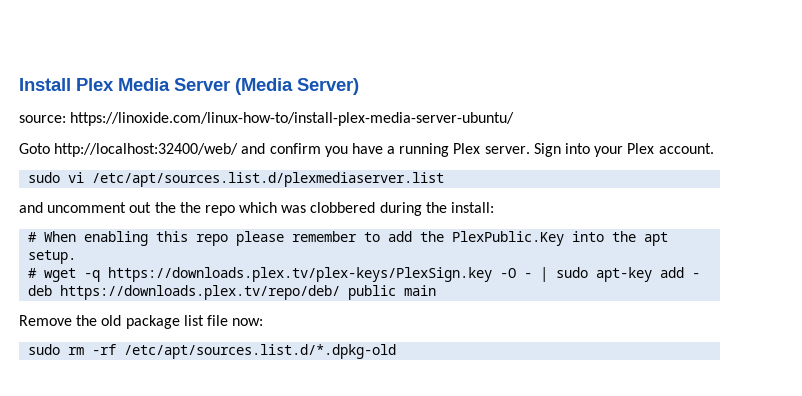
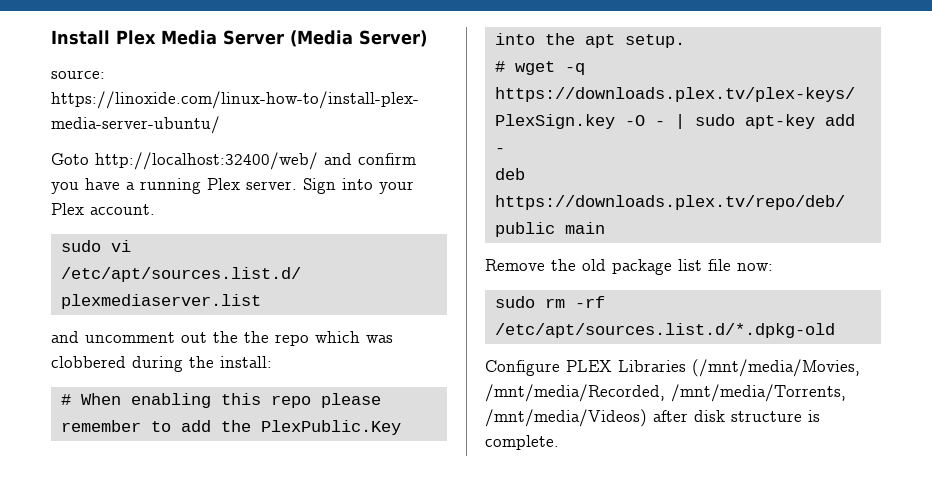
+ Configure PLEX Libraries (/mnt/media/Movies, /mnt/media/Recorded, /mnt/media/Torrents, /mnt/media/Videos) after disk structure is complete.

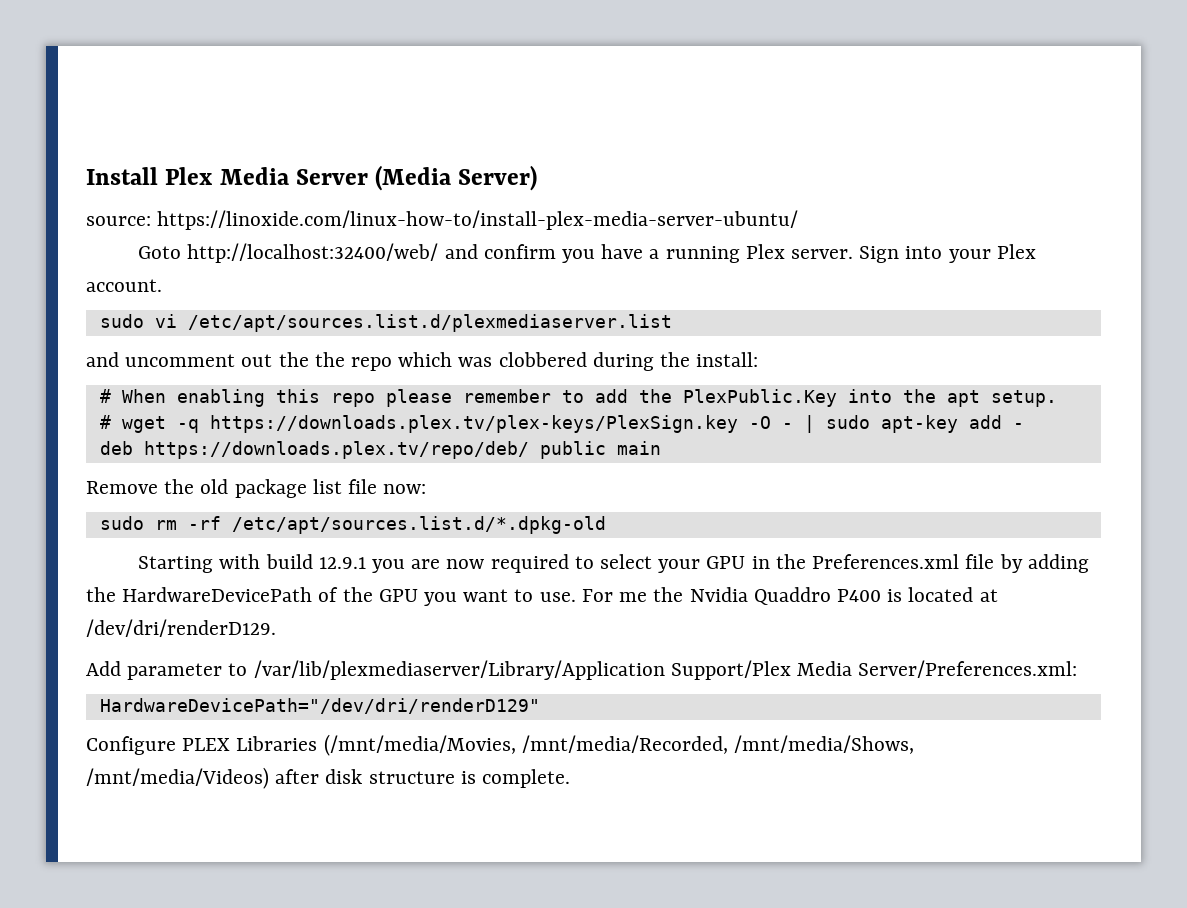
+ Starting with build 12.9.1 you are now required to select your GPU in the Preferences.xml file by adding the HardwareDevicePath of the GPU you want to use. For me the Nvidia Quaddro P400 is located at /dev/dri/renderD129.
+ Add parameter to /var/lib/plexmediaserver/Library/Application Support/Plex Media Server/Preferences.xml:
+ HardwareDevicePath="/dev/dri/renderD129"
- Configure PLEX Libraries (/mnt/media/Movies, /mnt/media/Recorded, /mnt/media/Torrents, /mnt/media/Videos) after disk structure is complete.
+ Configure PLEX Libraries (/mnt/media/Movies, /mnt/media/Recorded, /mnt/media/Shows, /mnt/media/Videos) after disk structure is complete.

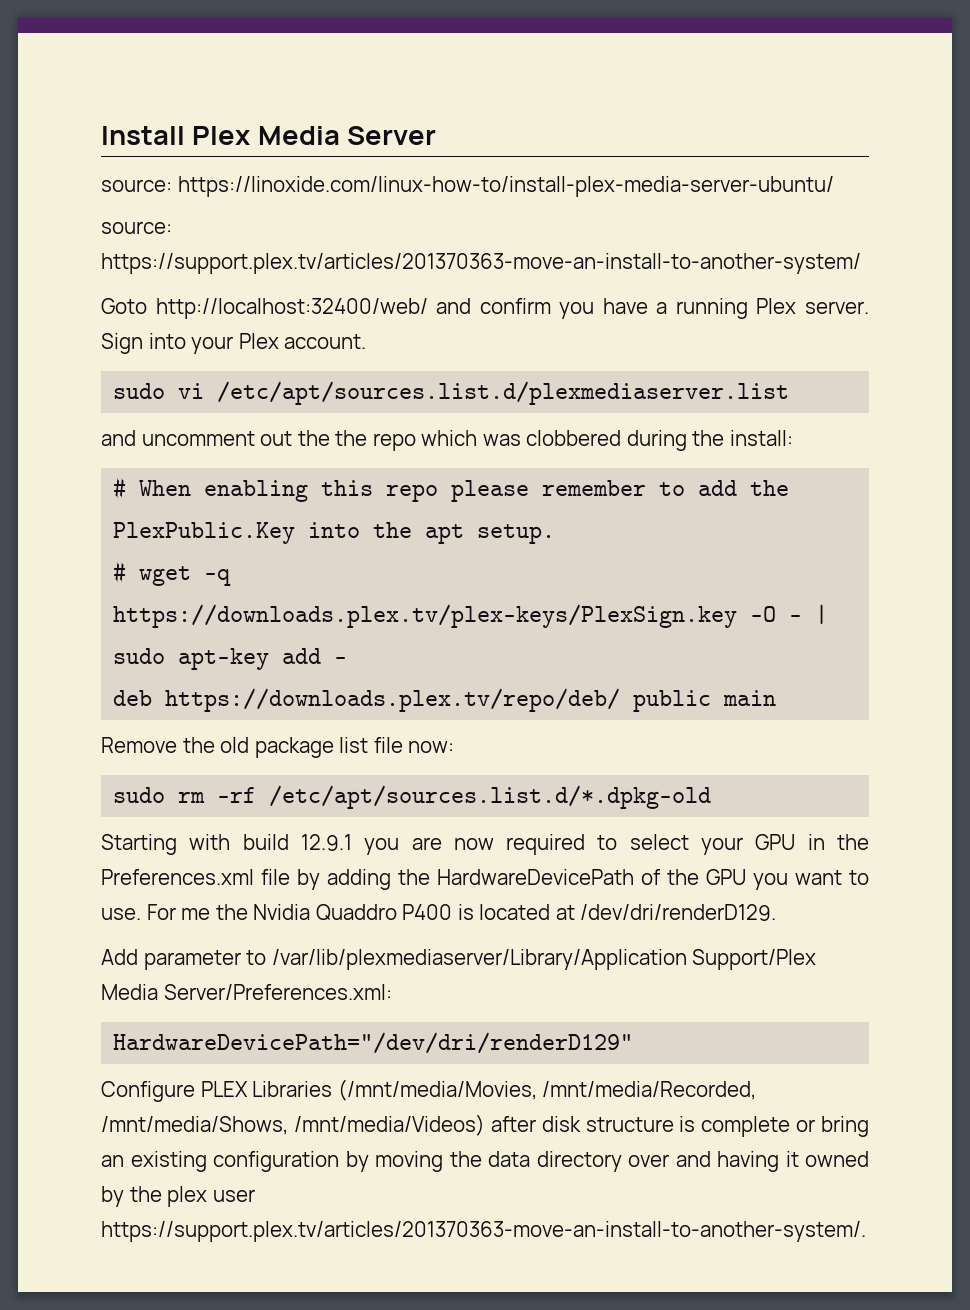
- Install Plex Media Server (Media Server)
+ Install Plex Media Server
+ source: https://support.plex.tv/articles/201370363-move-an-install-to-another-system/
- Configure PLEX Libraries (/mnt/media/Movies, /mnt/media/Recorded, /mnt/media/Shows, /mnt/media/Videos) after disk structure is complete.
+ Configure PLEX Libraries (/mnt/media/Movies, /mnt/media/Recorded, /mnt/media/Shows, /mnt/media/Videos) after disk structure is complete or bring an existing configuration by moving the data directory over and having it owned by the plex user https://support.plex.tv/articles/201370363-move-an-install-to-another-system/.

